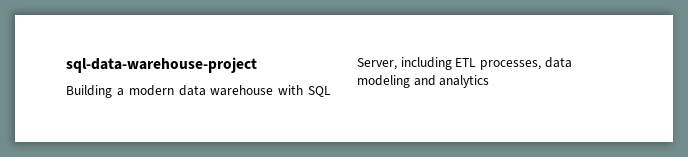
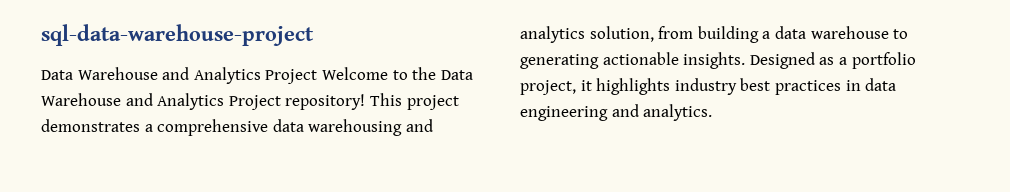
- Building a modern data warehouse with SQL Server, including ETL processes, data modeling and analytics
+ Data Warehouse and Analytics Project Welcome to the Data Warehouse and Analytics Project repository! This project demonstrates a comprehensive data warehousing and analytics solution, from building a data warehouse to generating actionable insights. Designed as a portfolio project, it highlights industry best practices in data engineering and analytics.

